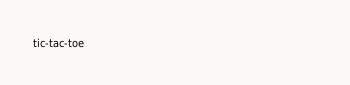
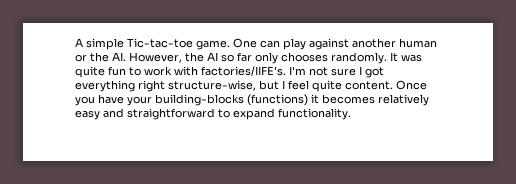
- tic-tac-toe
+ A simple Tic-tac-toe game. One can play against another human or the AI. However, the AI so far only chooses randomly. It was quite fun to work with factories/IIFE's. I'm not sure I got everything right structure-wise, but I feel quite content. Once you have your building-blocks (functions) it becomes relatively easy and straightforward to expand functionality.

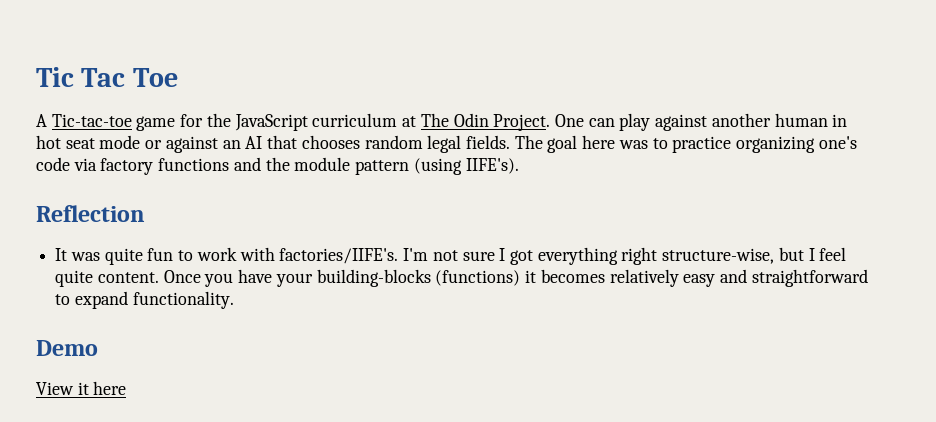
- A simple Tic-tac-toe game.
+ Tic Tac Toe
+ A Tic-tac-toe game for the JavaScript curriculum at The Odin Project.
- One can play against another human or the AI. However, the AI so far only chooses randomly. It was quite fun to work with factories/IIFE's.
+ One can play against another human in hot seat mode or against an AI that chooses random legal fields. The goal here was to practice organizing one's code via factory functions and the module pattern (using IIFE's).
+ Reflection
+ It was quite fun to work with factories/IIFE's.
+ Demo
+ View it here

